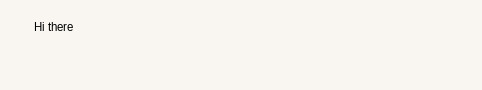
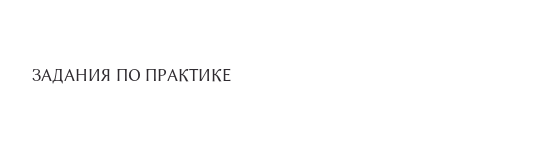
- Hi there
+ ЗАДАНИЯ ПО ПРАКТИКЕ

